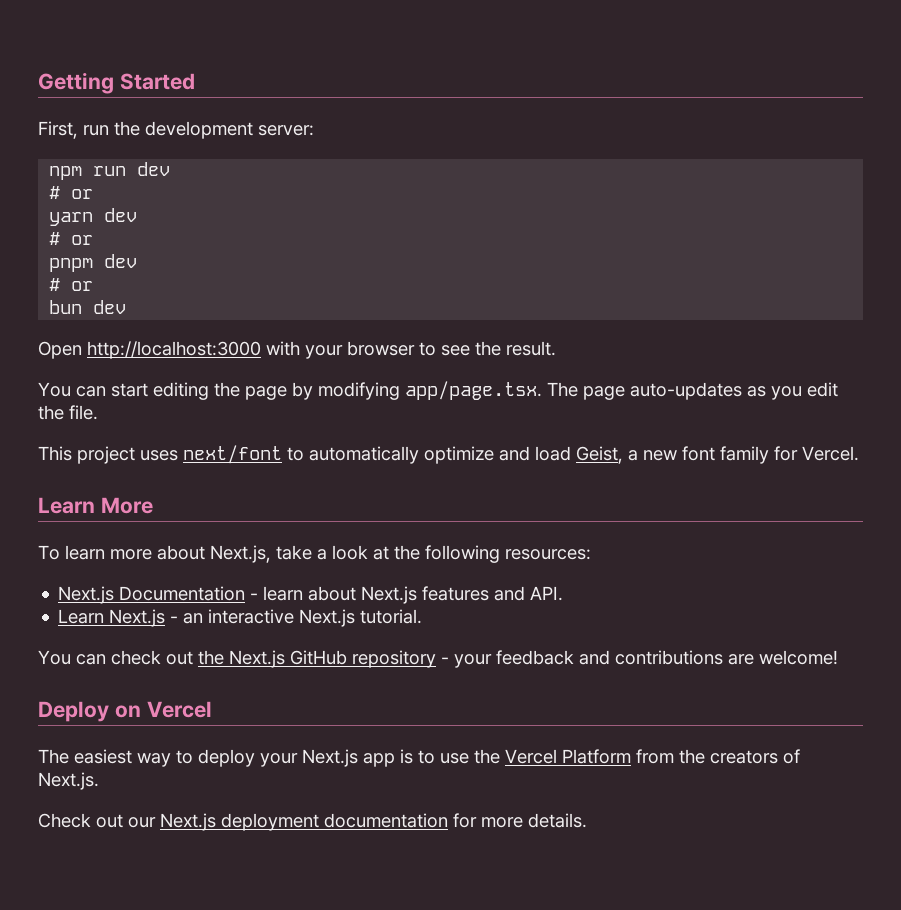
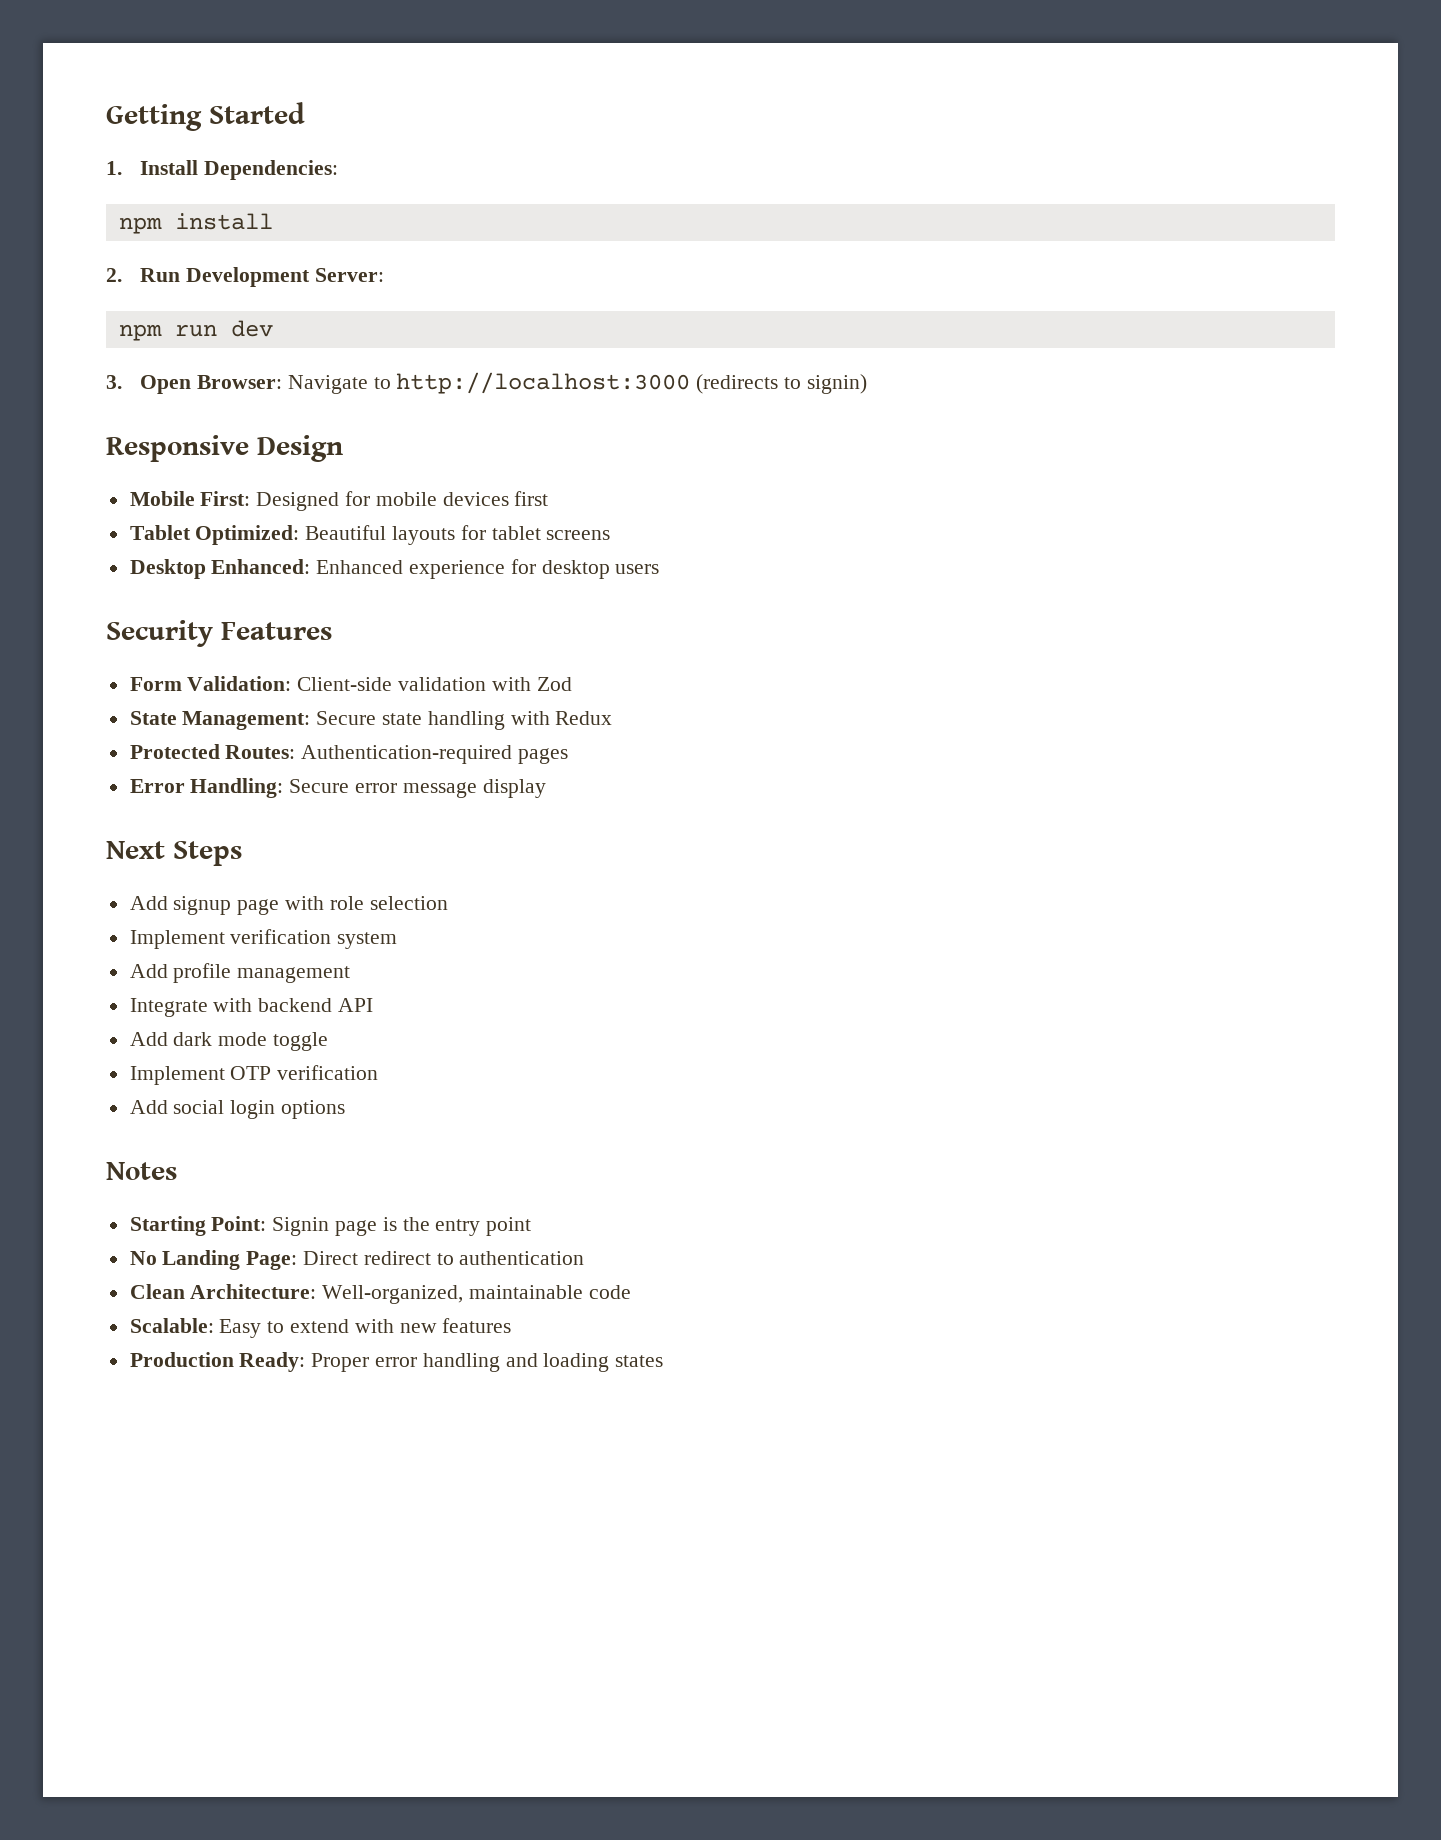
- First, run the development server:
+ 1. Install Dependencies:
+ npm install
+ 2. Run Development Server:
  npm run dev
- # or
- yarn dev
- # or
- pnpm dev
- # or
- bun dev
- Open http://localhost:3000 with your browser to see the result.
- You can start editing the page by modifying app/page.tsx. The page auto-updates as you edit the file.
- This project uses next/font to automatically optimize and load Geist, a new font family for Vercel.
- Learn More
- To learn more about Next.js, take a look at the following resources:
- Next.js Documentation - learn about Next.js features and API.
- Learn Next.js - an interactive Next.js tutorial.
- You can check out the Next.js GitHub repository - your feedback and contributions are welcome!
- Deploy on Vercel
- The easiest way to deploy your Next.js app is to use the Vercel Platform from the creators of Next.js.
- Check out our Next.js deployment documentation for more details.
+ 3. Open Browser: Navigate to http://localhost:3000 (redirects to signin)
+ Responsive Design
+ Mobile First: Designed for mobile devices first
+ Tablet Optimized: Beautiful layouts for tablet screens
+ Desktop Enhanced: Enhanced experience for desktop users
+ Security Features
+ Form Validation: Client-side validation with Zod
+ State Management: Secure state handling with Redux
+ Protected Routes: Authentication-required pages
+ Error Handling: Secure error message display
+ Next Steps
+ Add signup page with role selection
+ Implement verification system
+ Add profile management
+ Integrate with backend API
+ Add dark mode toggle
+ Implement OTP verification
+ Add social login options
+ Notes
+ Starting Point: Signin page is the entry point
+ No Landing Page: Direct redirect to authentication
+ Clean Architecture: Well-organized, maintainable code
+ Scalable: Easy to extend with new features
+ Production Ready: Proper error handling and loading states

